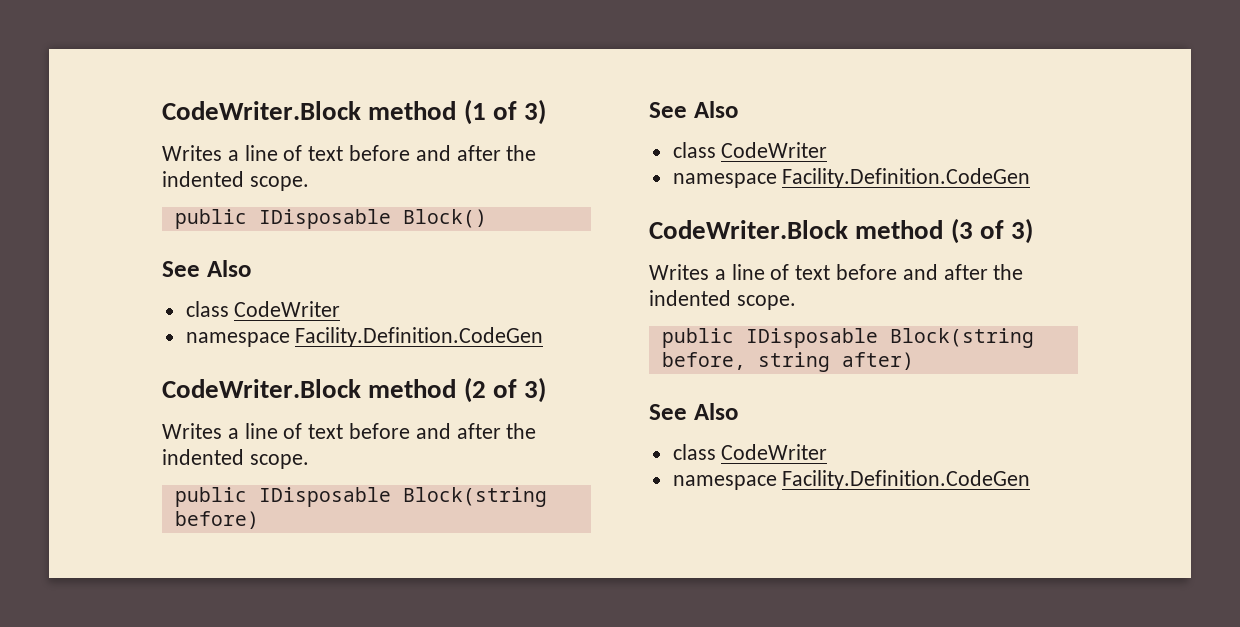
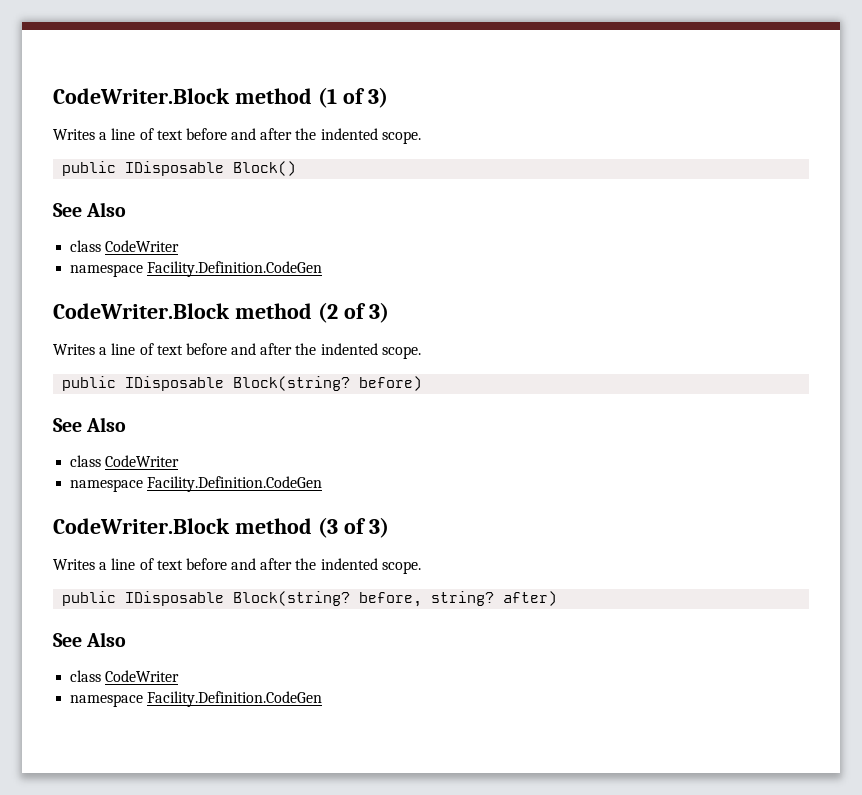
- public IDisposable Block(string before)
+ public IDisposable Block(string? before)
- public IDisposable Block(string before, string after)
+ public IDisposable Block(string? before, string? after)

